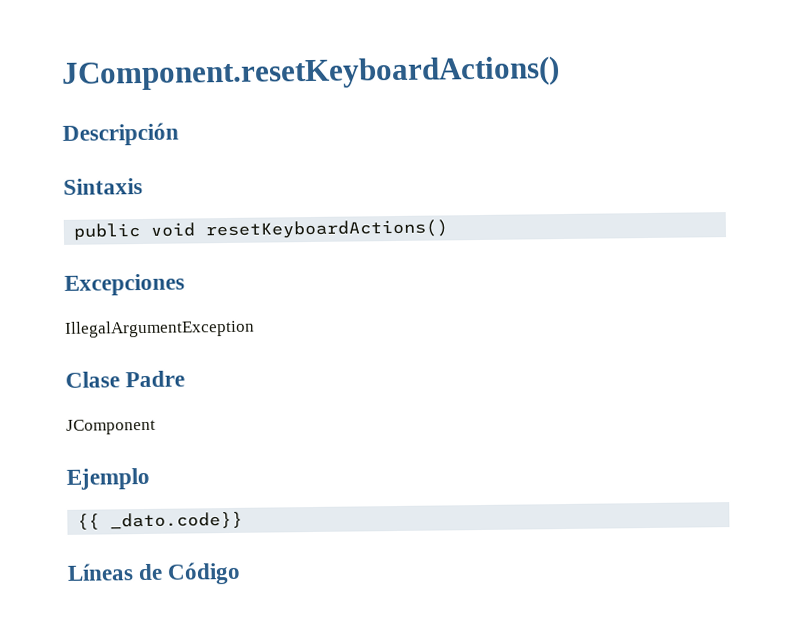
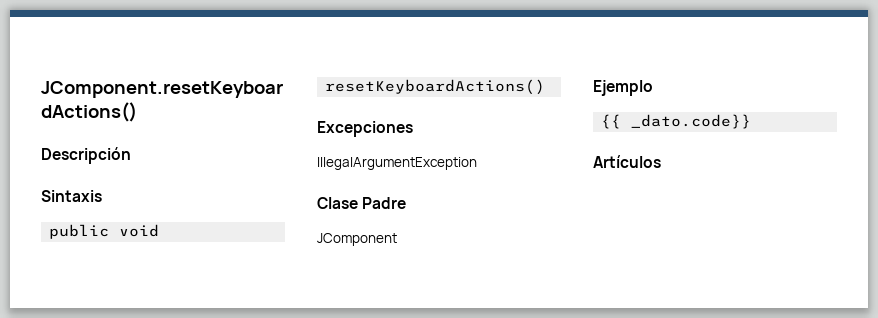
- Líneas de Código
+ Artículos

